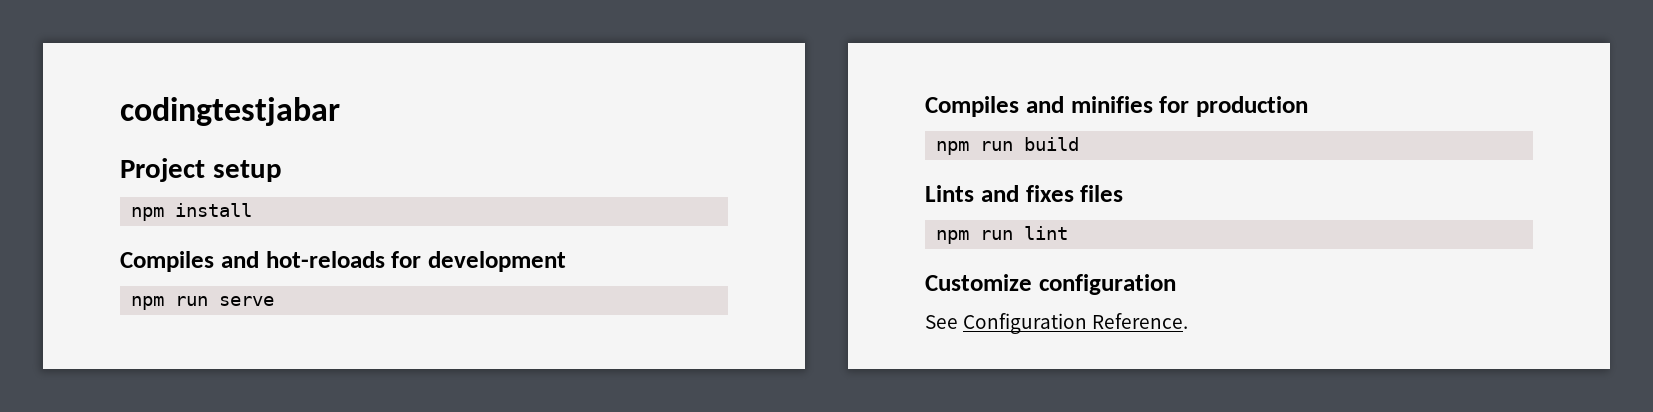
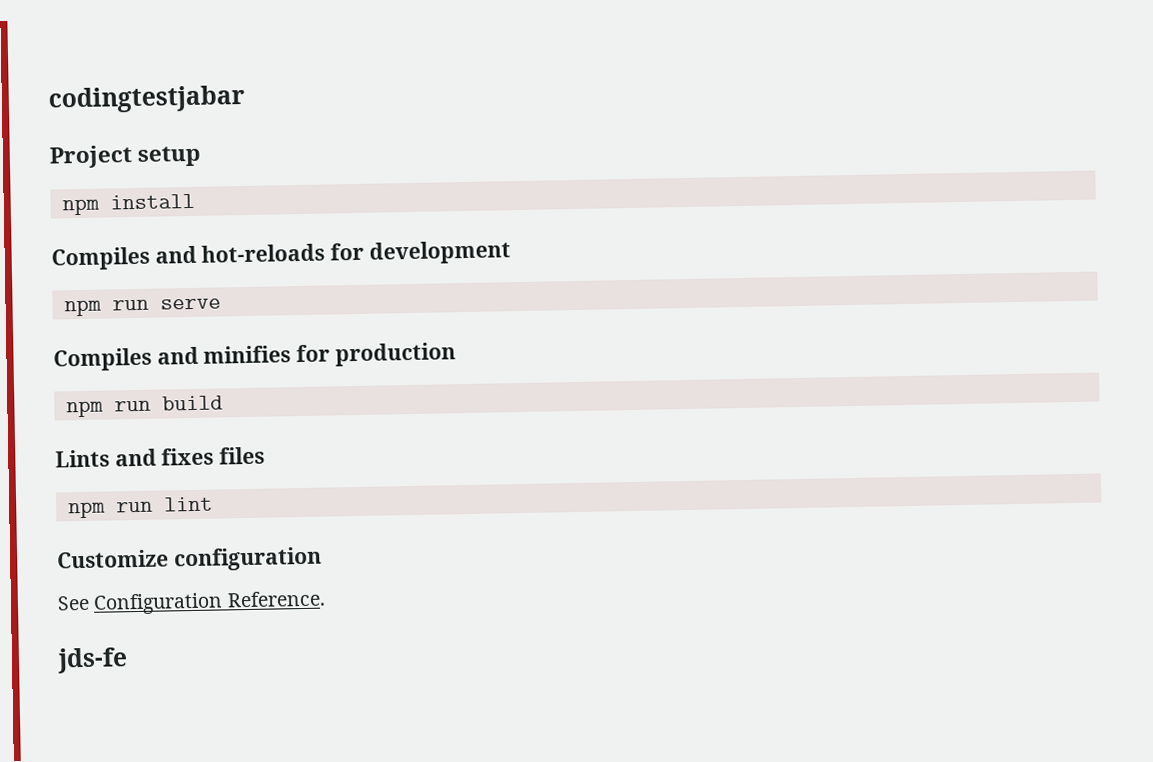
+ jds-fe

